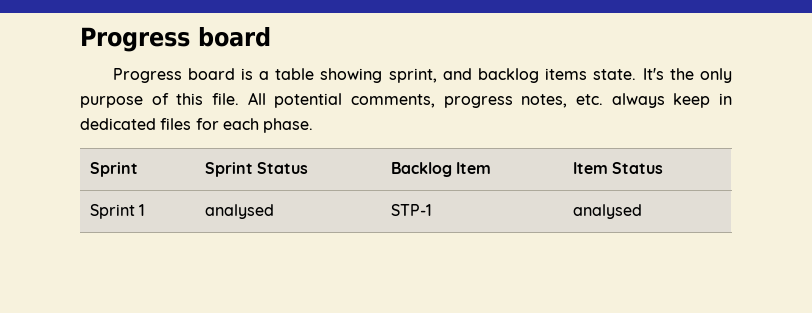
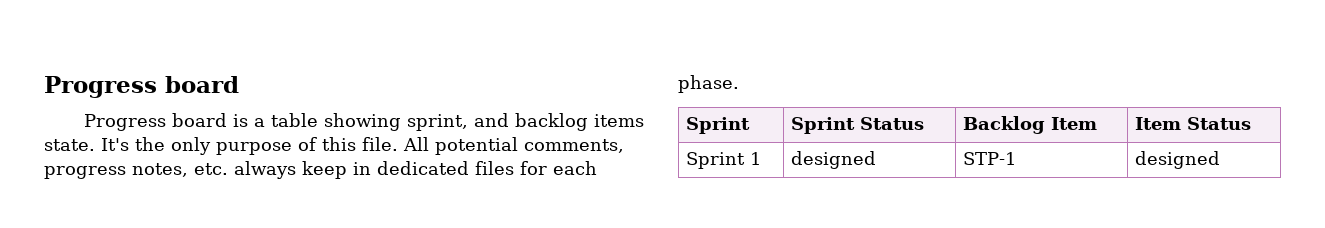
- Sprint 1 | analysed | STP-1 | analysed
+ Sprint 1 | designed | STP-1 | designed

